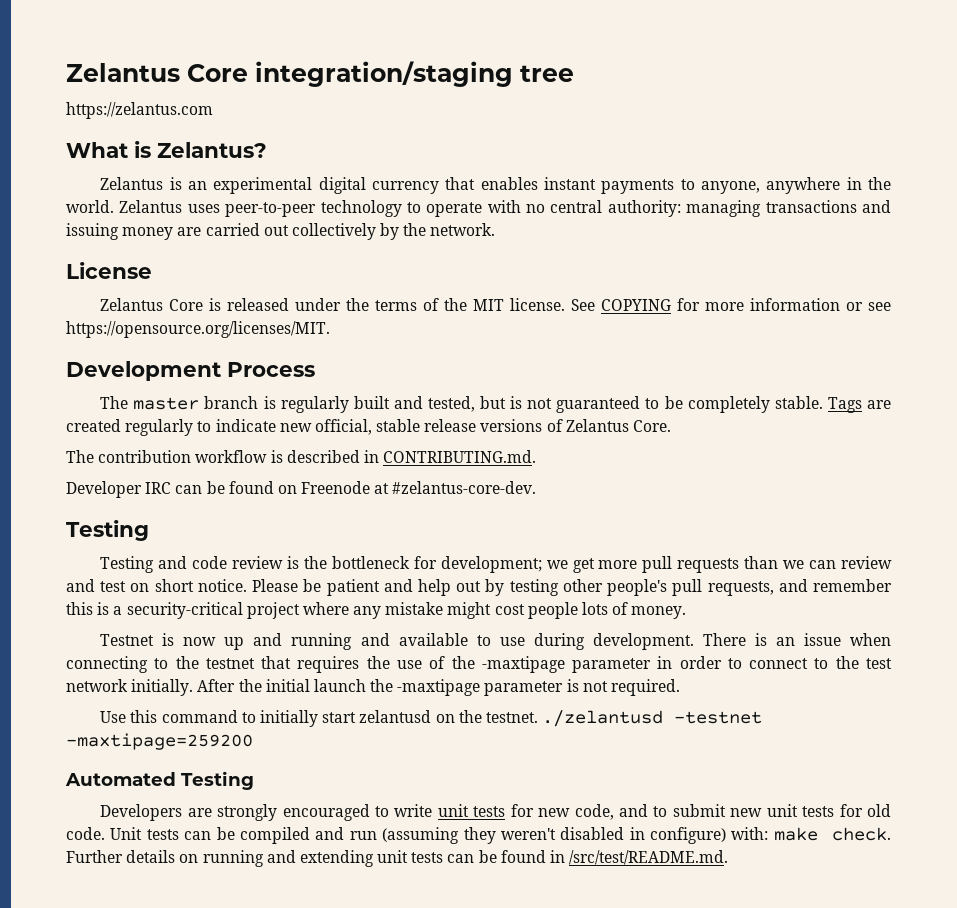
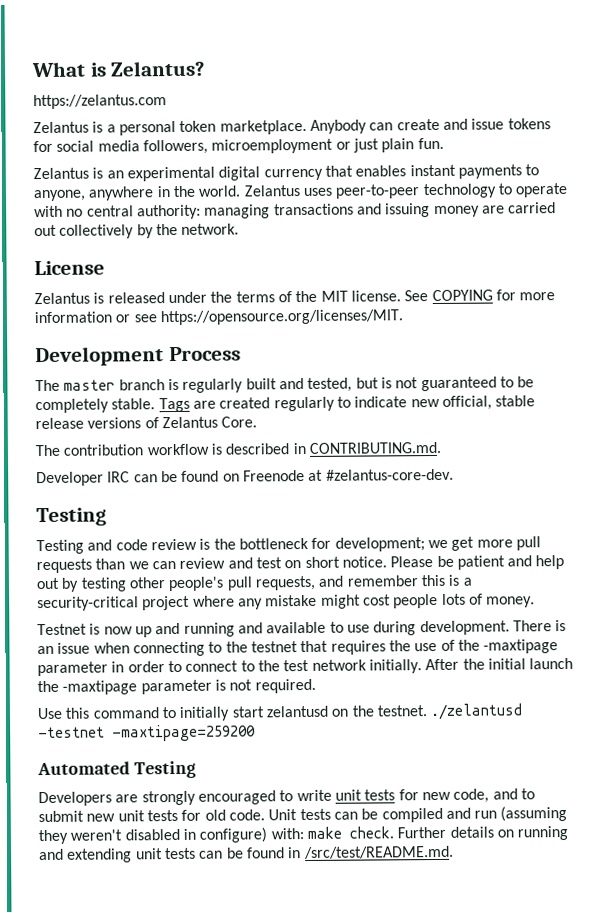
- Zelantus Core integration/staging tree
+ What is Zelantus?
  https://zelantus.com
- What is Zelantus?
+ Zelantus is a personal token marketplace. Anybody can create and issue tokens for social media followers, microemployment or just plain fun.
- Zelantus Core is released under the terms of the MIT license.
+ Zelantus is released under the terms of the MIT license.

